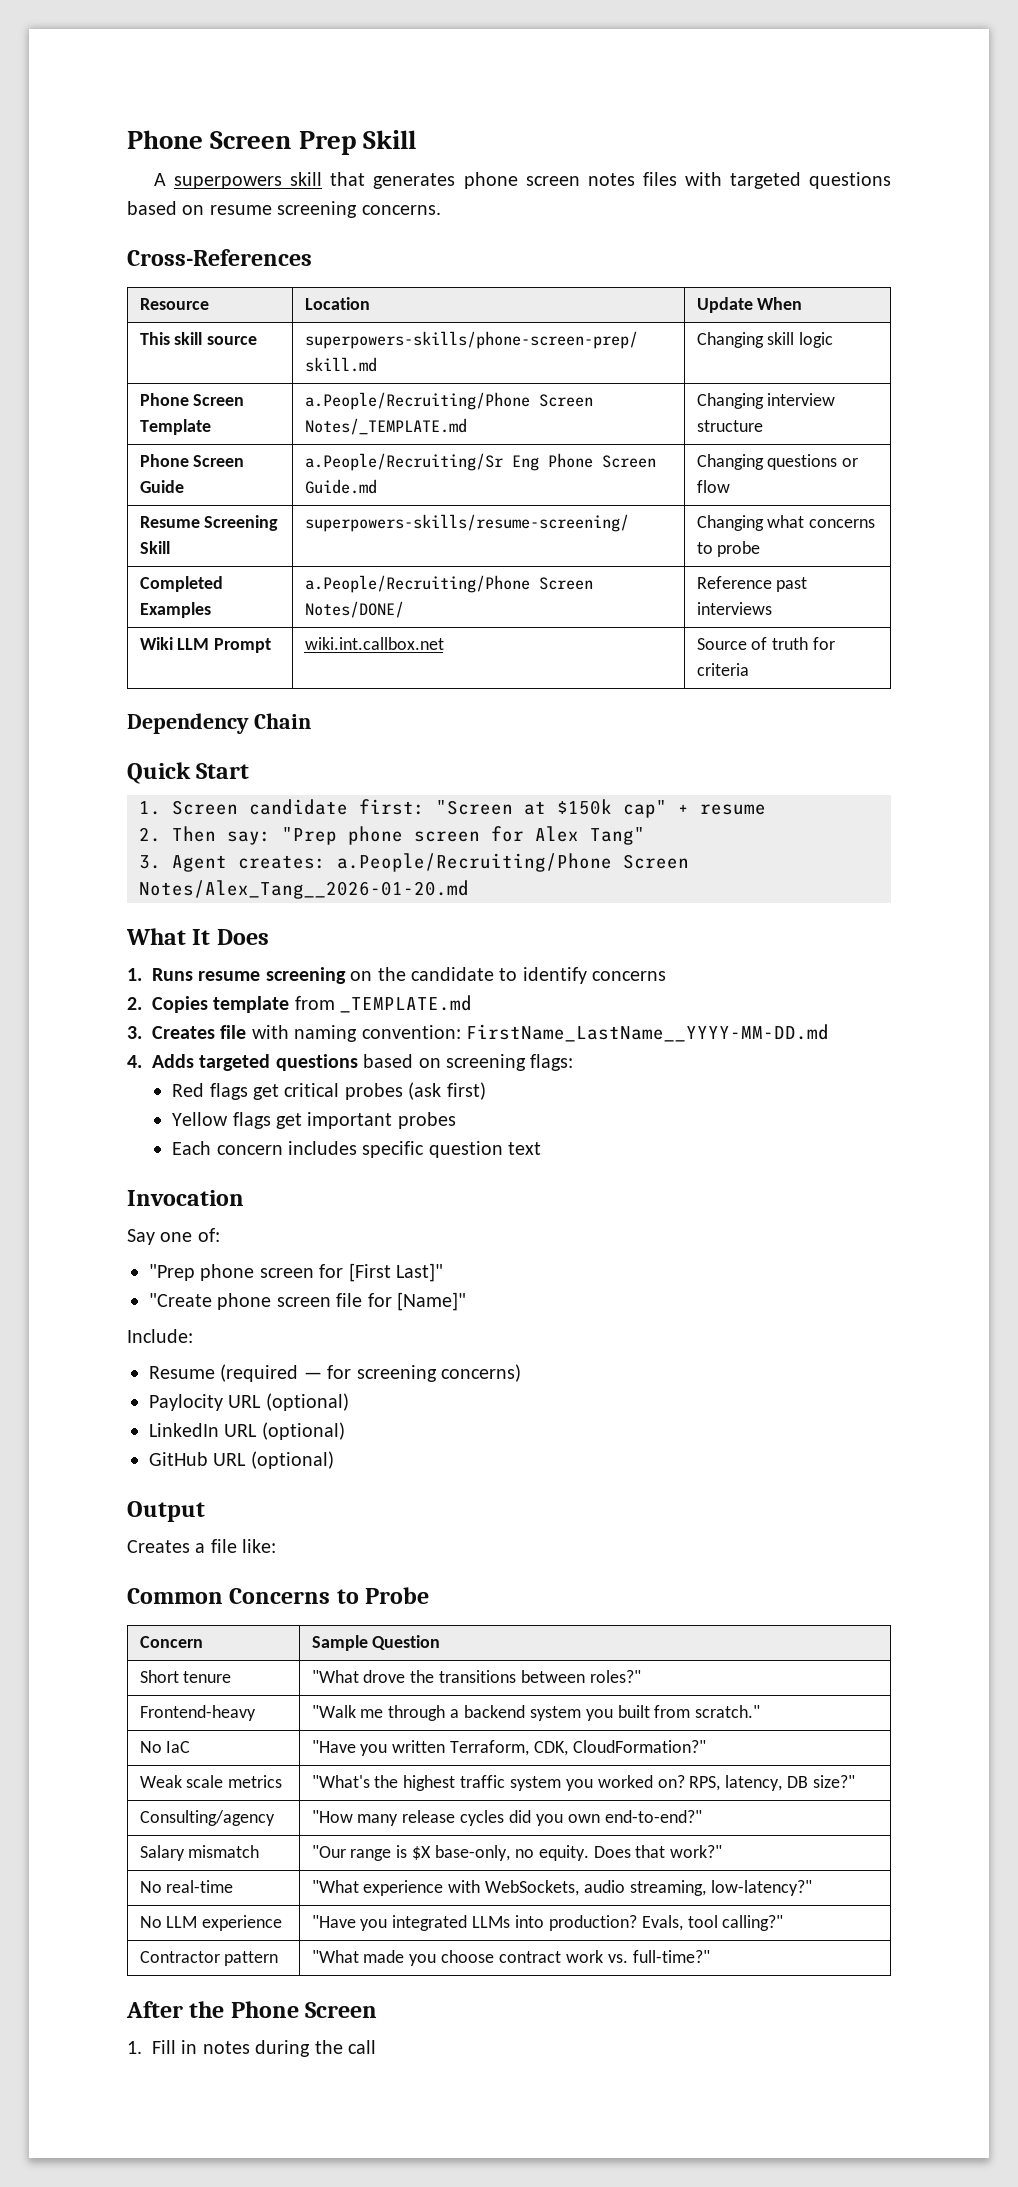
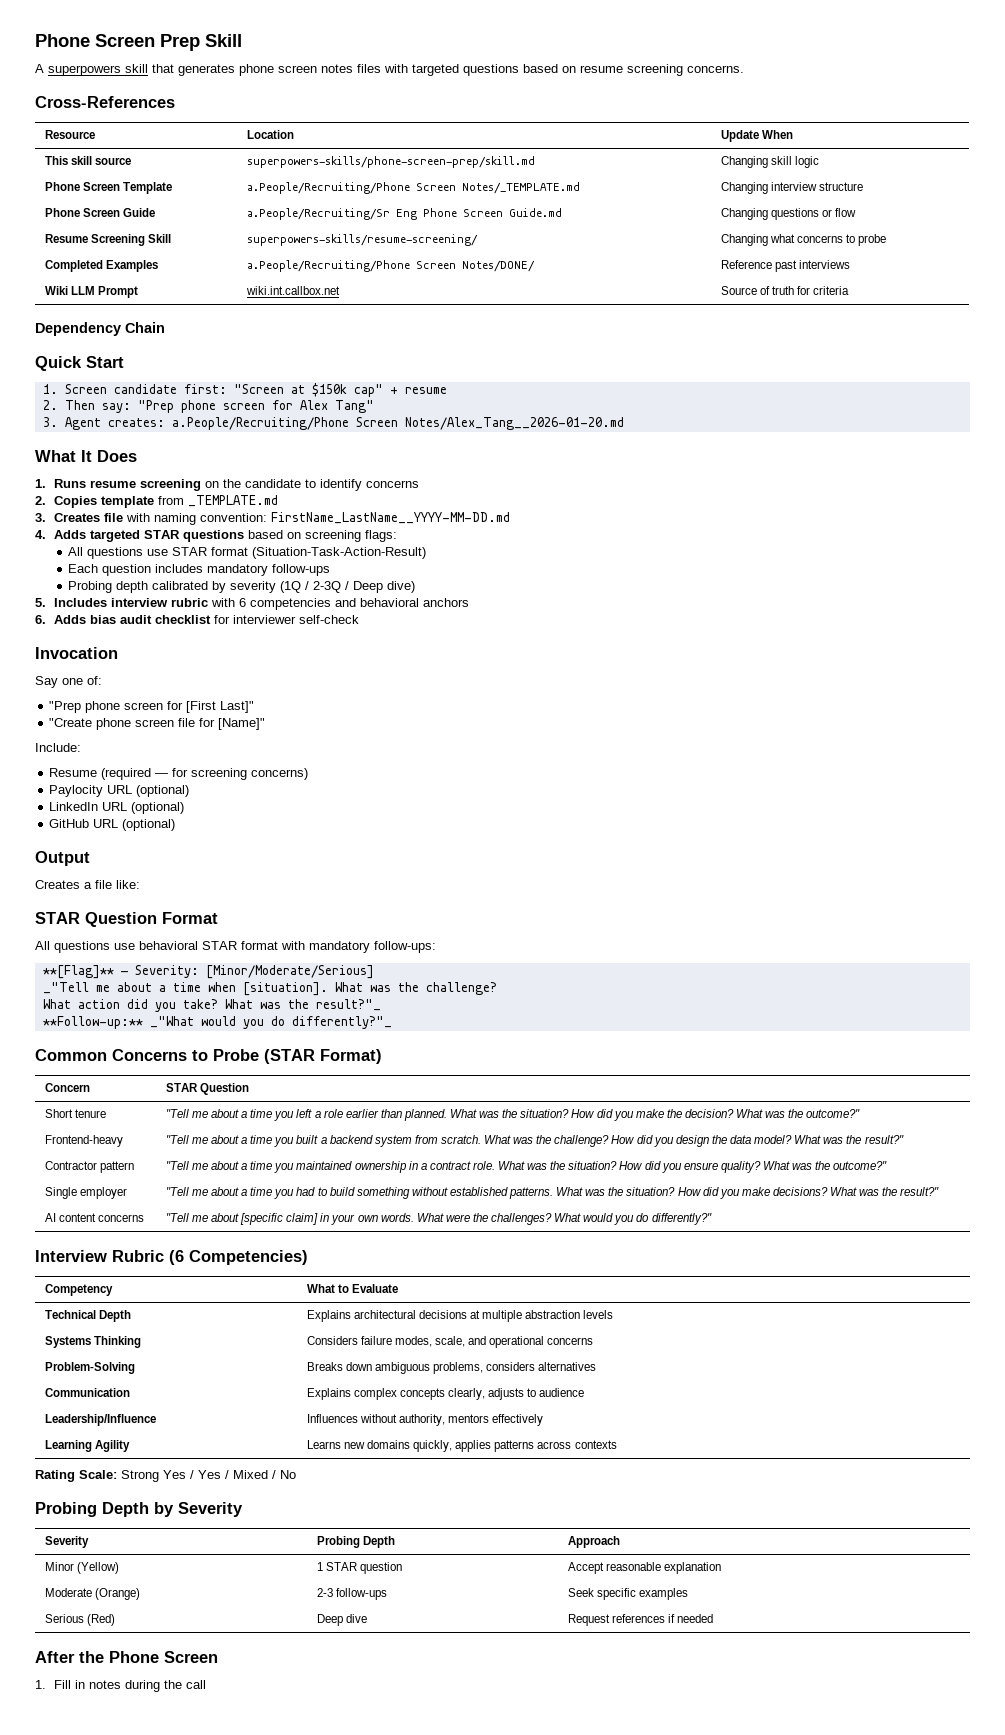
- 4. Adds targeted questions based on screening flags:
+ 4. Adds targeted STAR questions based on screening flags:
- Red flags get critical probes (ask first)
- Yellow flags get important probes
- Each concern includes specific question text
+ All questions use STAR format (Situation-Task-Action-Result)
+ Each question includes mandatory follow-ups
+ Probing depth calibrated by severity (1Q / 2-3Q / Deep dive)
+ 5. Includes interview rubric with 6 competencies and behavioral anchors
+ 6. Adds bias audit checklist for interviewer self-check
+ STAR Question Format
+ All questions use behavioral STAR format with mandatory follow-ups:
+ **[Flag]** — Severity: [Minor/Moderate/Serious]
+ _"Tell me about a time when [situation]. What was the challenge?
+ What action did you take? What was the result?"_
+ **Follow-up:** _"What would you do differently?"_
- Common Concerns to Probe
+ Common Concerns to Probe (STAR Format)
- Concern | Sample Question
+ Concern | STAR Question
- Short tenure | "What drove the transitions between roles?"
- Frontend-heavy | "Walk me through a backend system you built from scratch."
- No IaC | "Have you written Terraform, CDK, CloudFormation?"
- Weak scale metrics | "What's the highest traffic system you worked on? RPS, latency, DB size?"
- Consulting/agency | "How many release cycles did you own end-to-end?"
- Salary mismatch | "Our range is $X base-only, no equity. Does that work?"
- No real-time | "What experience with WebSockets, audio streaming, low-latency?"
- No LLM experience | "Have you integrated LLMs into production? Evals, tool calling?"
- Contractor pattern | "What made you choose contract work vs. full-time?"
+ Short tenure | "Tell me about a time you left a role earlier than planned. What was the situation? How did you make the decision? What was the outcome?"
+ Frontend-heavy | "Tell me about a time you built a backend system from scratch. What was the challenge? How did you design the data model? What was the result?"
+ Contractor pattern | "Tell me about a time you maintained ownership in a contract role. What was the situation? How did you ensure quality? What was the outcome?"
+ Single employer | "Tell me about a time you had to build something without established patterns. What was the situation? How did you make decisions? What was the result?"
+ AI content concerns | "Tell me about [specific claim] in your own words. What were the challenges? What would you do differently?"
+ Interview Rubric (6 Competencies)
+ Competency | What to Evaluate
+ Technical Depth | Explains architectural decisions at multiple abstraction levels
+ Systems Thinking | Considers failure modes, scale, and operational concerns
+ Problem-Solving | Breaks down ambiguous problems, considers alternatives
+ Communication | Explains complex concepts clearly, adjusts to audience
+ Leadership/Influence | Influences without authority, mentors effectively
+ Learning Agility | Learns new domains quickly, applies patterns across contexts
+ Rating Scale: Strong Yes / Yes / Mixed / No
+ Probing Depth by Severity
+ Severity | Probing Depth | Approach
+ Minor (Yellow) | 1 STAR question | Accept reasonable explanation
+ Moderate (Orange) | 2-3 follow-ups | Seek specific examples
+ Serious (Red) | Deep dive | Request references if needed

